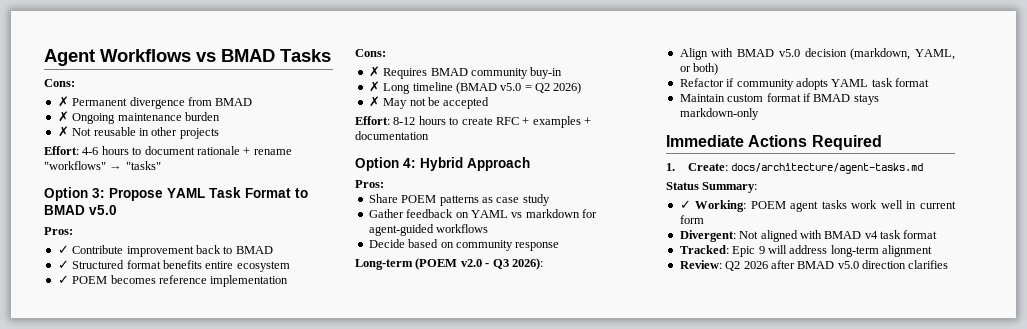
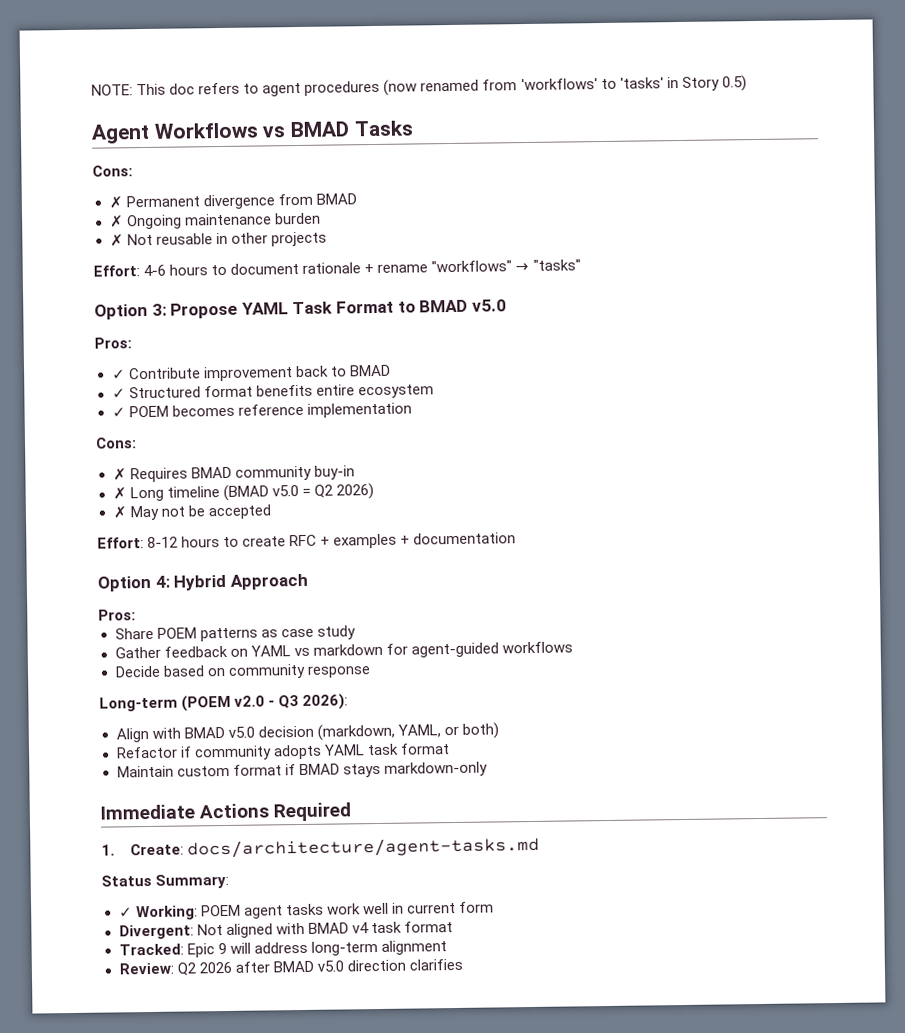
+ NOTE: This doc refers to agent procedures (now renamed from 'workflows' to 'tasks' in Story 0.5)

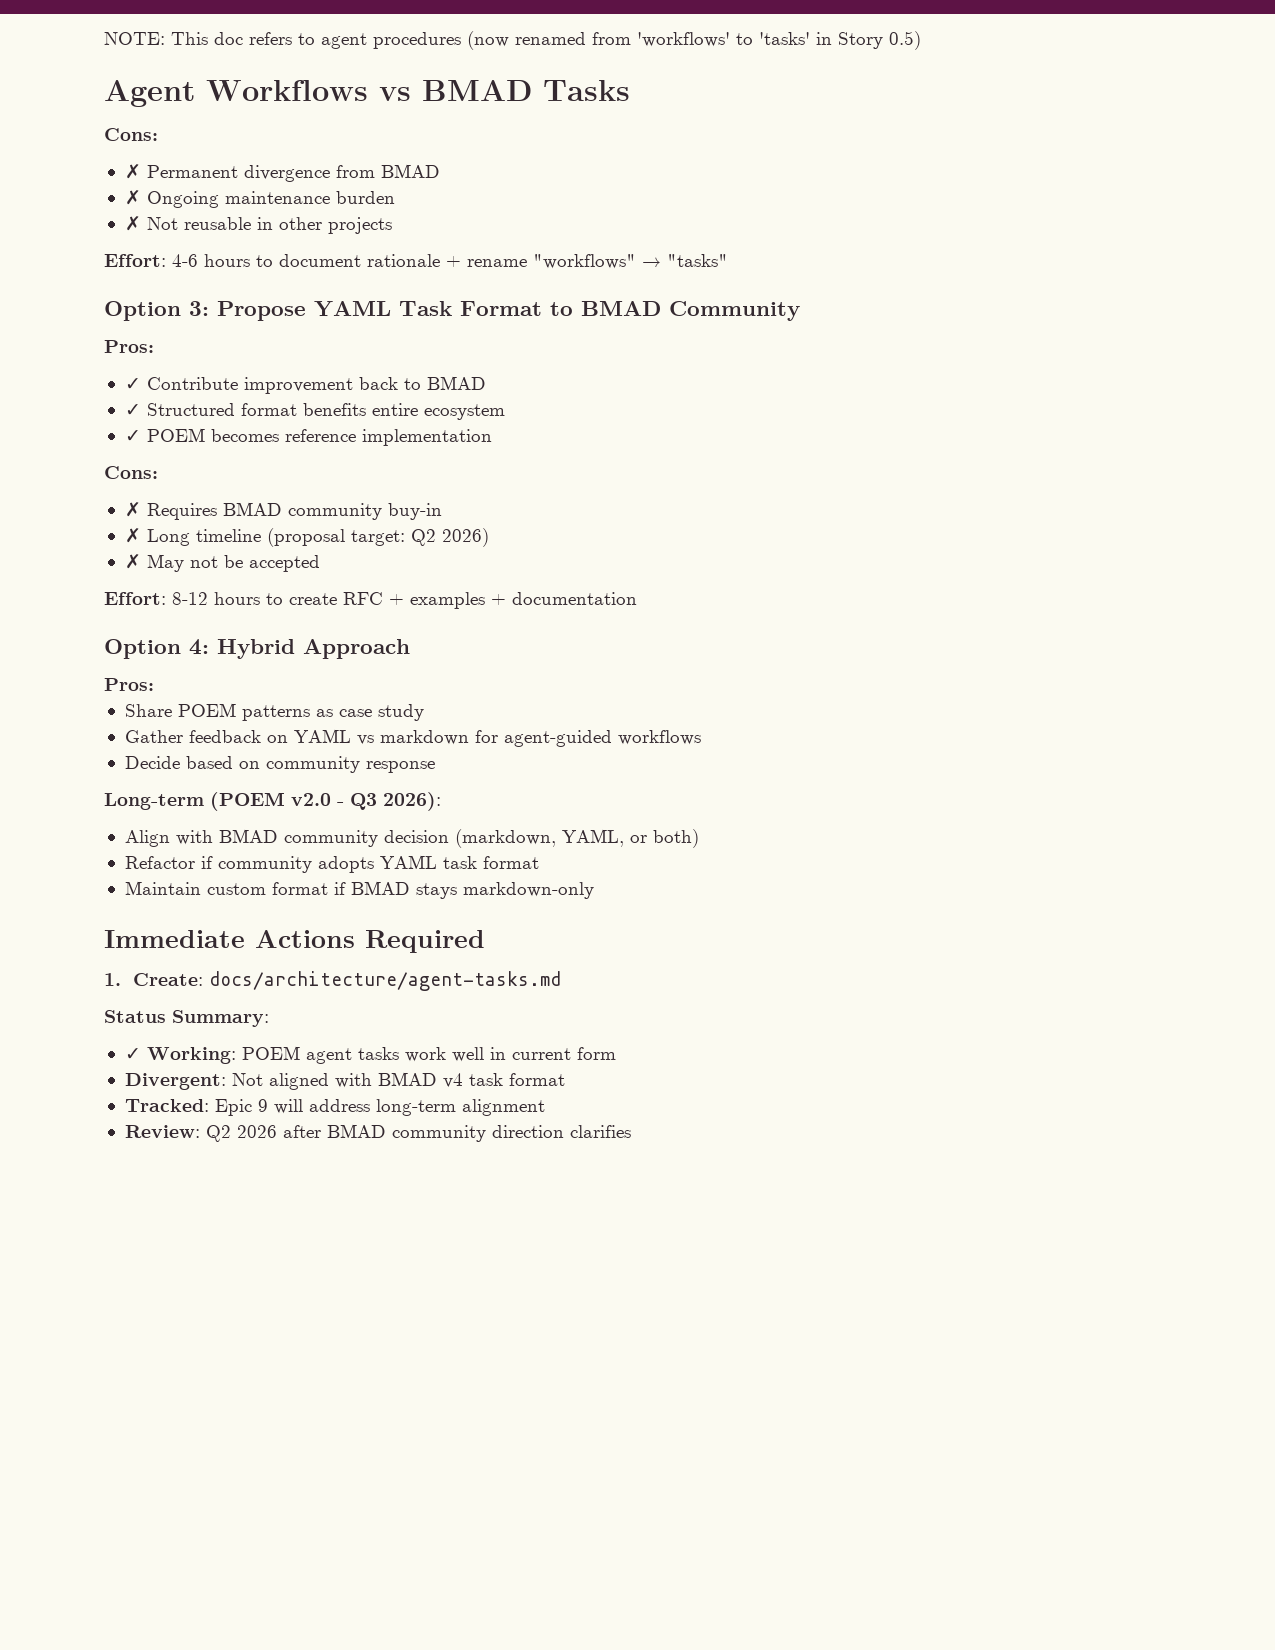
- Option 3: Propose YAML Task Format to BMAD v5.0
+ Option 3: Propose YAML Task Format to BMAD Community
- ✗ Long timeline (BMAD v5.0 = Q2 2026)
+ ✗ Long timeline (proposal target: Q2 2026)
- Align with BMAD v5.0 decision (markdown, YAML, or both)
+ Align with BMAD community decision (markdown, YAML, or both)
- Review: Q2 2026 after BMAD v5.0 direction clarifies
+ Review: Q2 2026 after BMAD community direction clarifies

